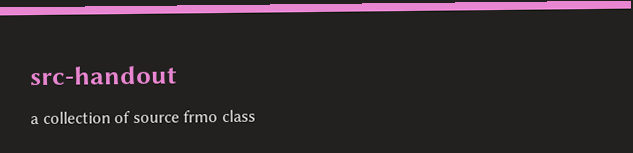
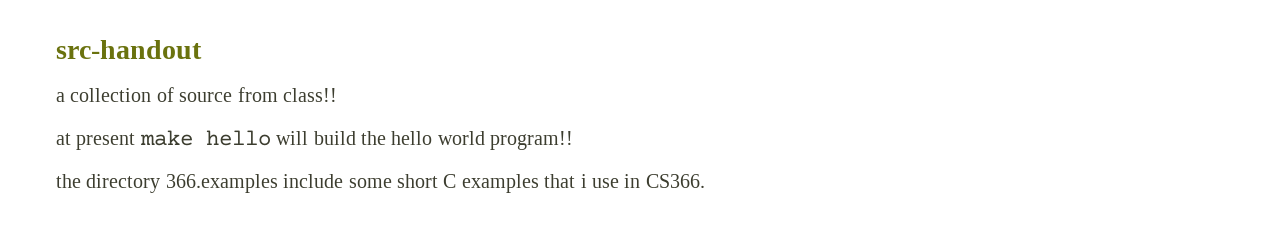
- a collection of source frmo class
+ a collection of source from class!!
+ at present make hello will build the hello world program!!
+ the directory 366.examples include some short C examples that i use in CS366.

